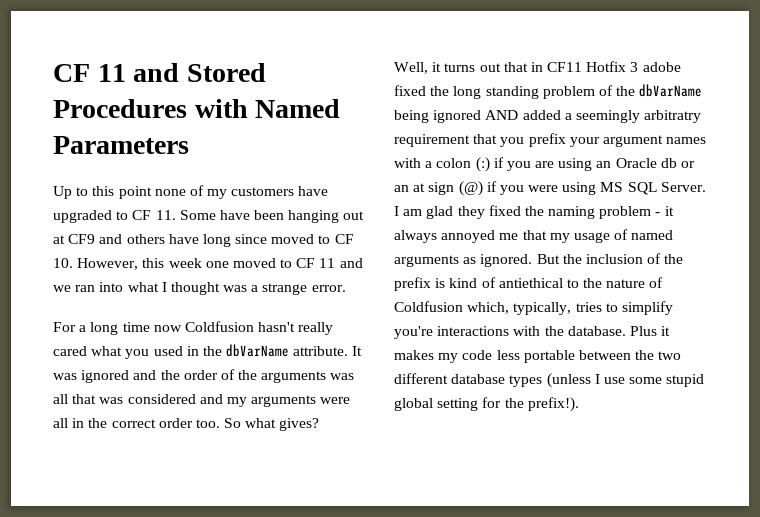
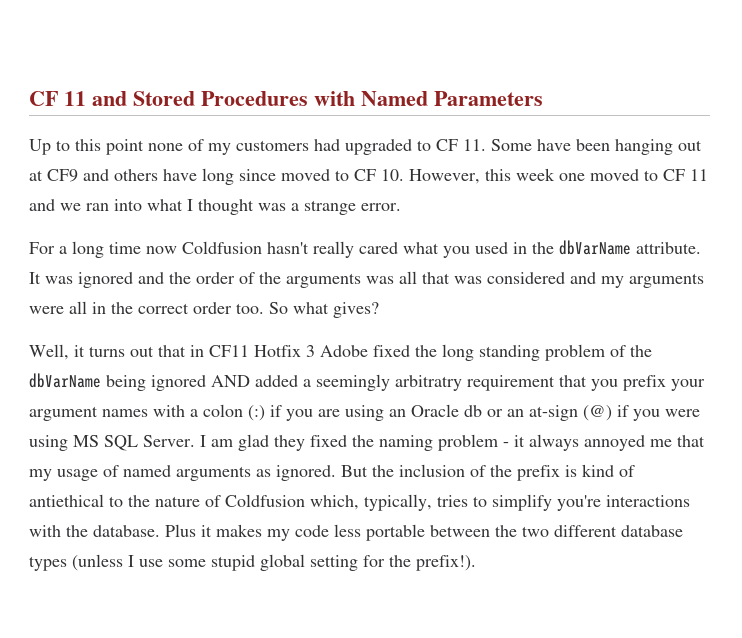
- Up to this point none of my customers have upgraded to CF 11. Some have been hanging out at CF9 and others have long since moved to CF 10. However, this week one moved to CF 11 and we ran into what I thought was a strange error.
+ Up to this point none of my customers had upgraded to CF 11. Some have been hanging out at CF9 and others have long since moved to CF 10. However, this week one moved to CF 11 and we ran into what I thought was a strange error.
- Well, it turns out that in CF11 Hotfix 3 adobe fixed the long standing problem of the dbVarName being ignored AND added a seemingly arbitratry requirement that you prefix your argument names with a colon (:) if you are using an Oracle db or an at sign (@) if you were using MS SQL Server.
+ Well, it turns out that in CF11 Hotfix 3 Adobe fixed the long standing problem of the dbVarName being ignored AND added a seemingly arbitratry requirement that you prefix your argument names with a colon (:) if you are using an Oracle db or an at-sign (@) if you were using MS SQL Server.

